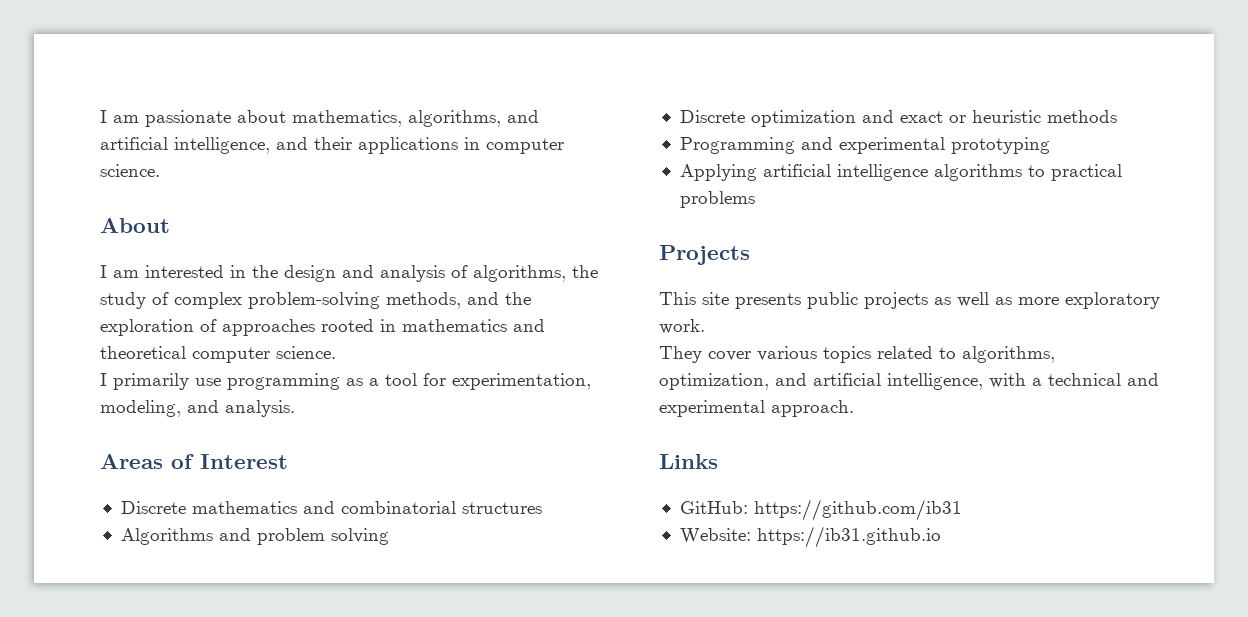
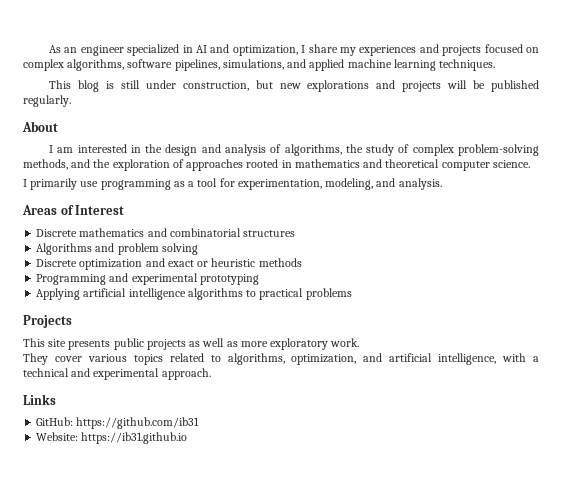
- I am passionate about mathematics, algorithms, and artificial intelligence, and their applications in computer science.
+ As an engineer specialized in AI and optimization, I share my experiences and projects focused on complex algorithms, software pipelines, simulations, and applied machine learning techniques.
+ This blog is still under construction, but new explorations and projects will be published regularly.

